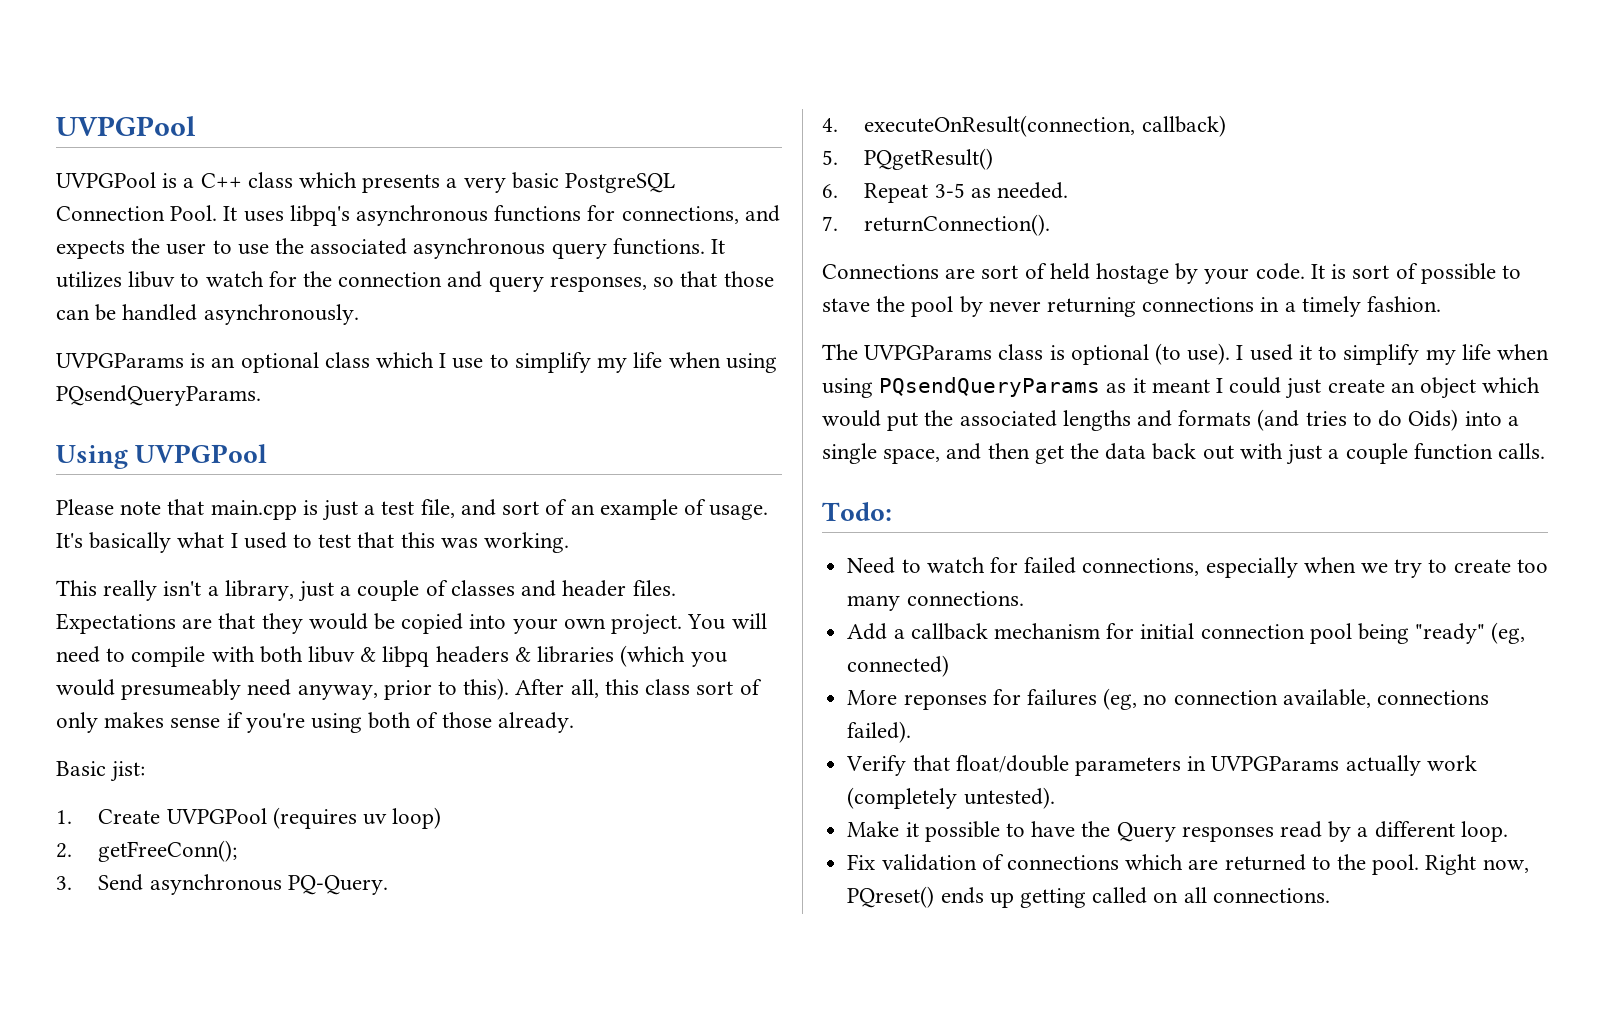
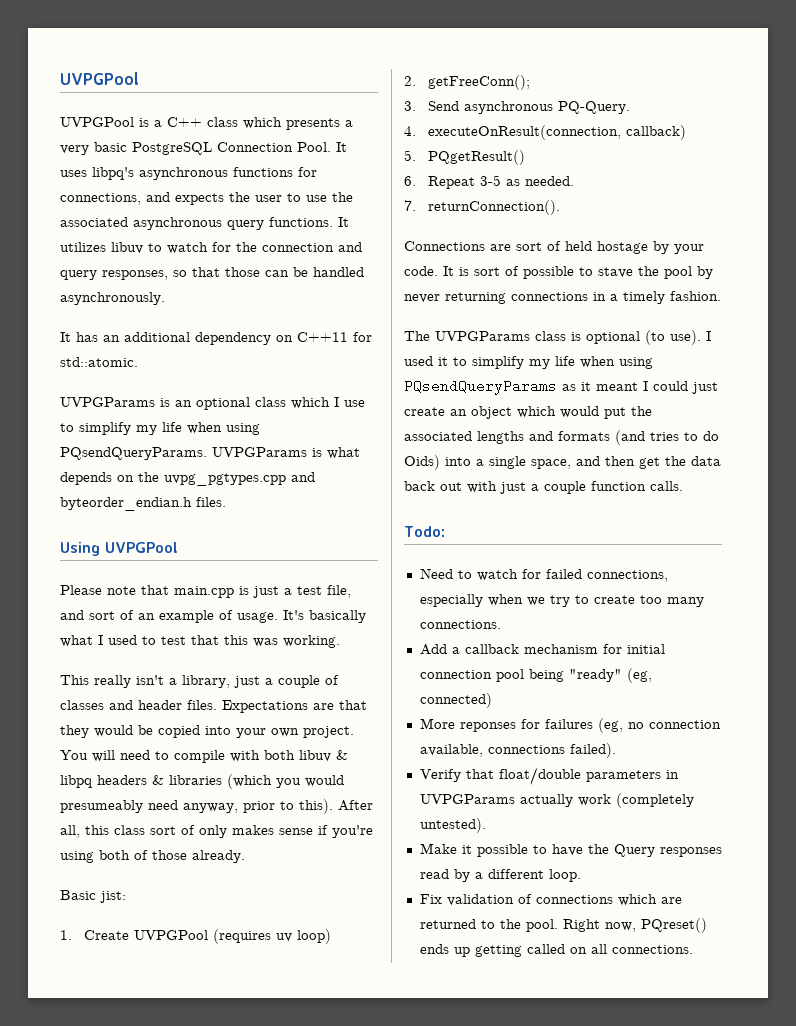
+ It has an additional dependency on C++11 for std::atomic.
+ UVPGParams is what depends on the uvpg_pgtypes.cpp and byteorder_endian.h files.

